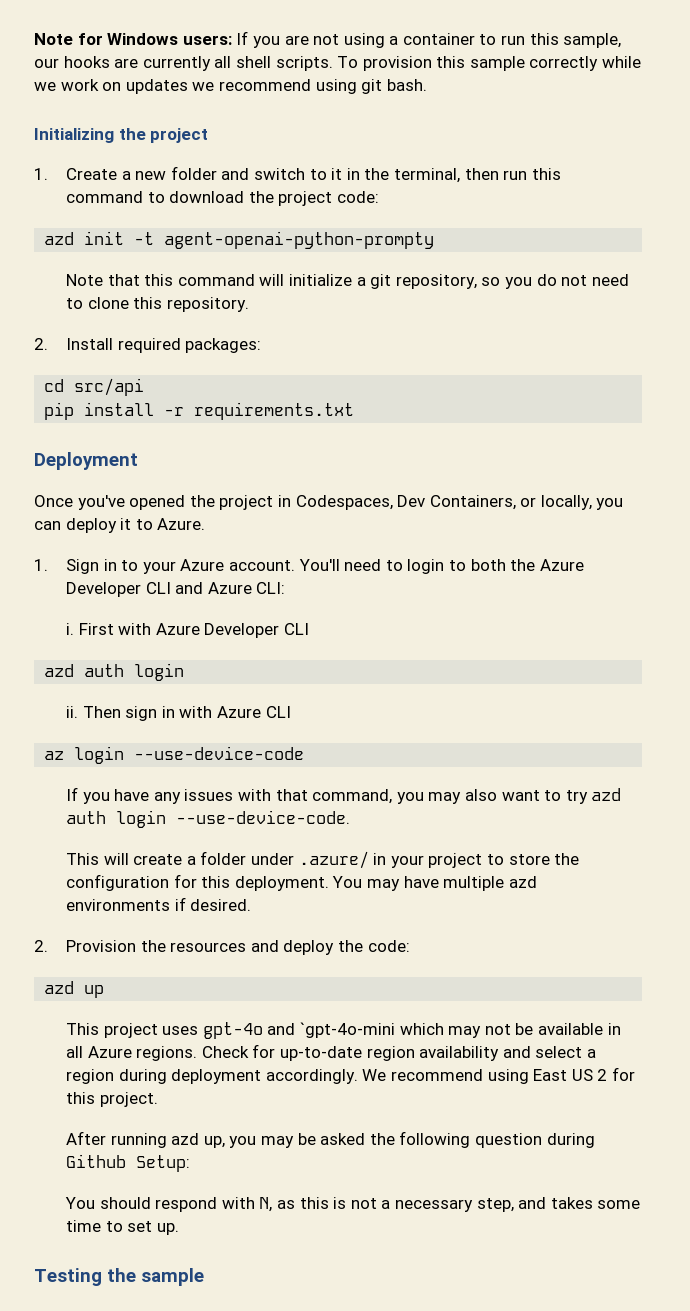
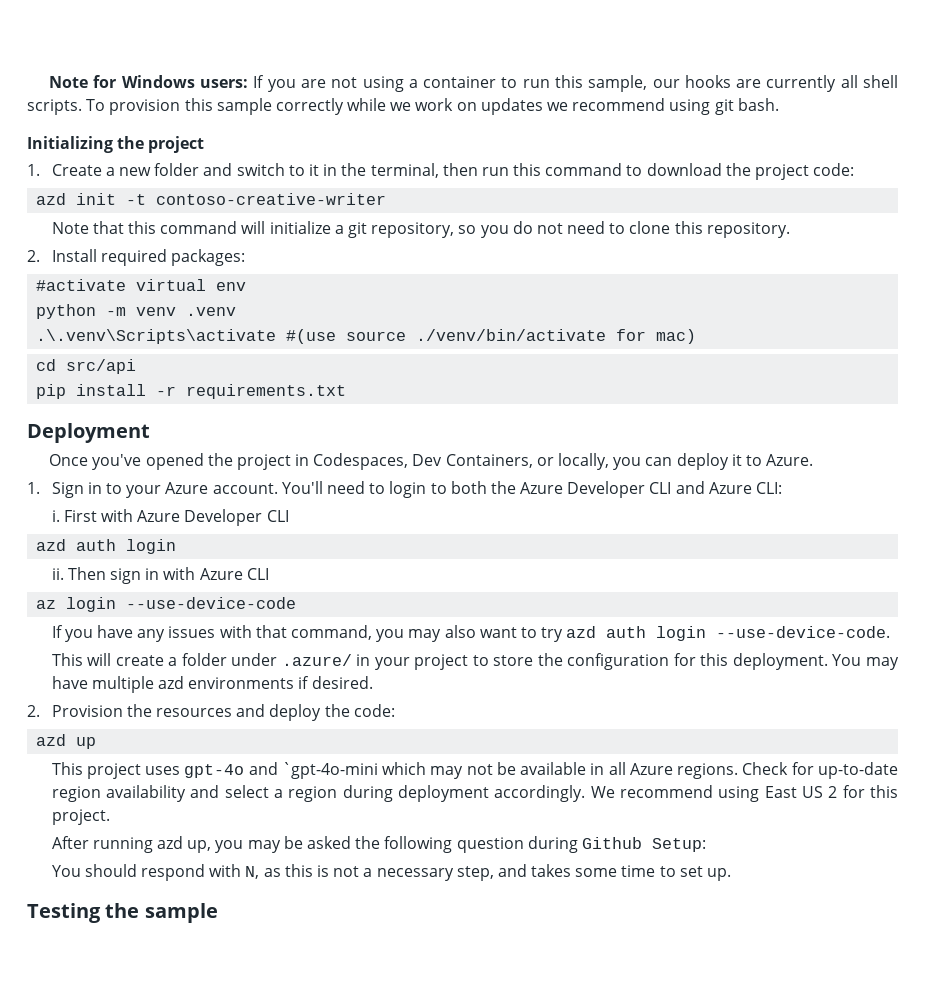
- azd init -t agent-openai-python-prompty
+ azd init -t contoso-creative-writer
+ #activate virtual env
+ python -m venv .venv
+ .\.venv\Scripts\activate #(use source ./venv/bin/activate for mac)

